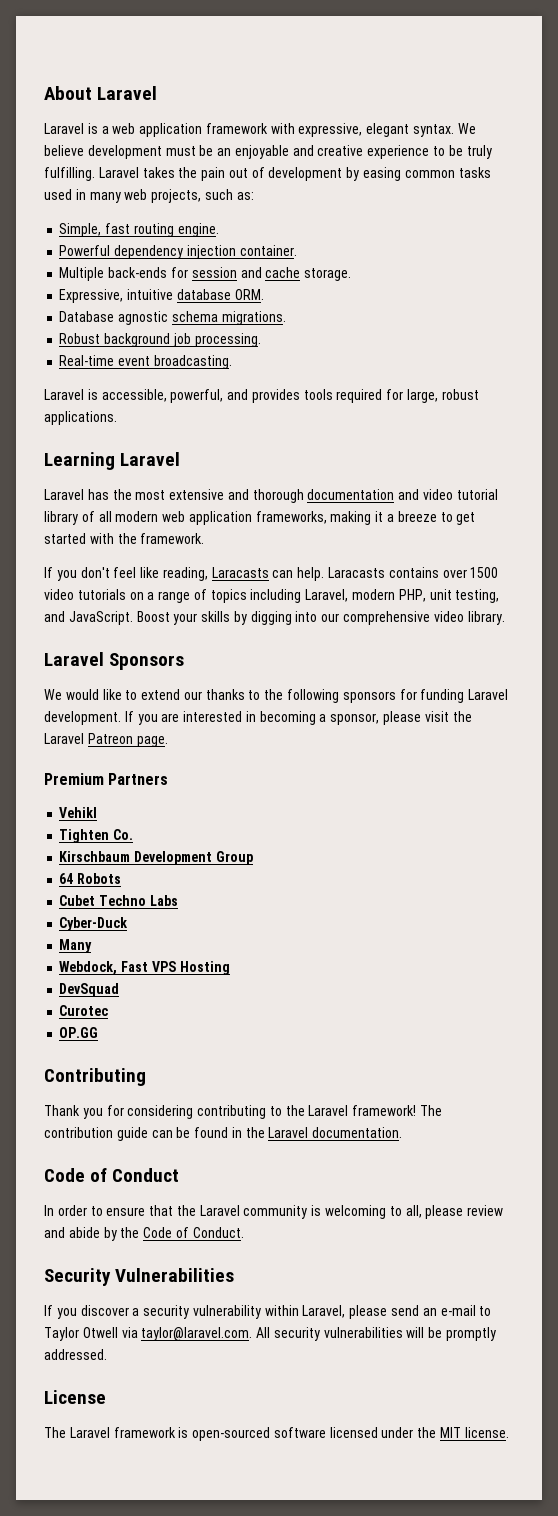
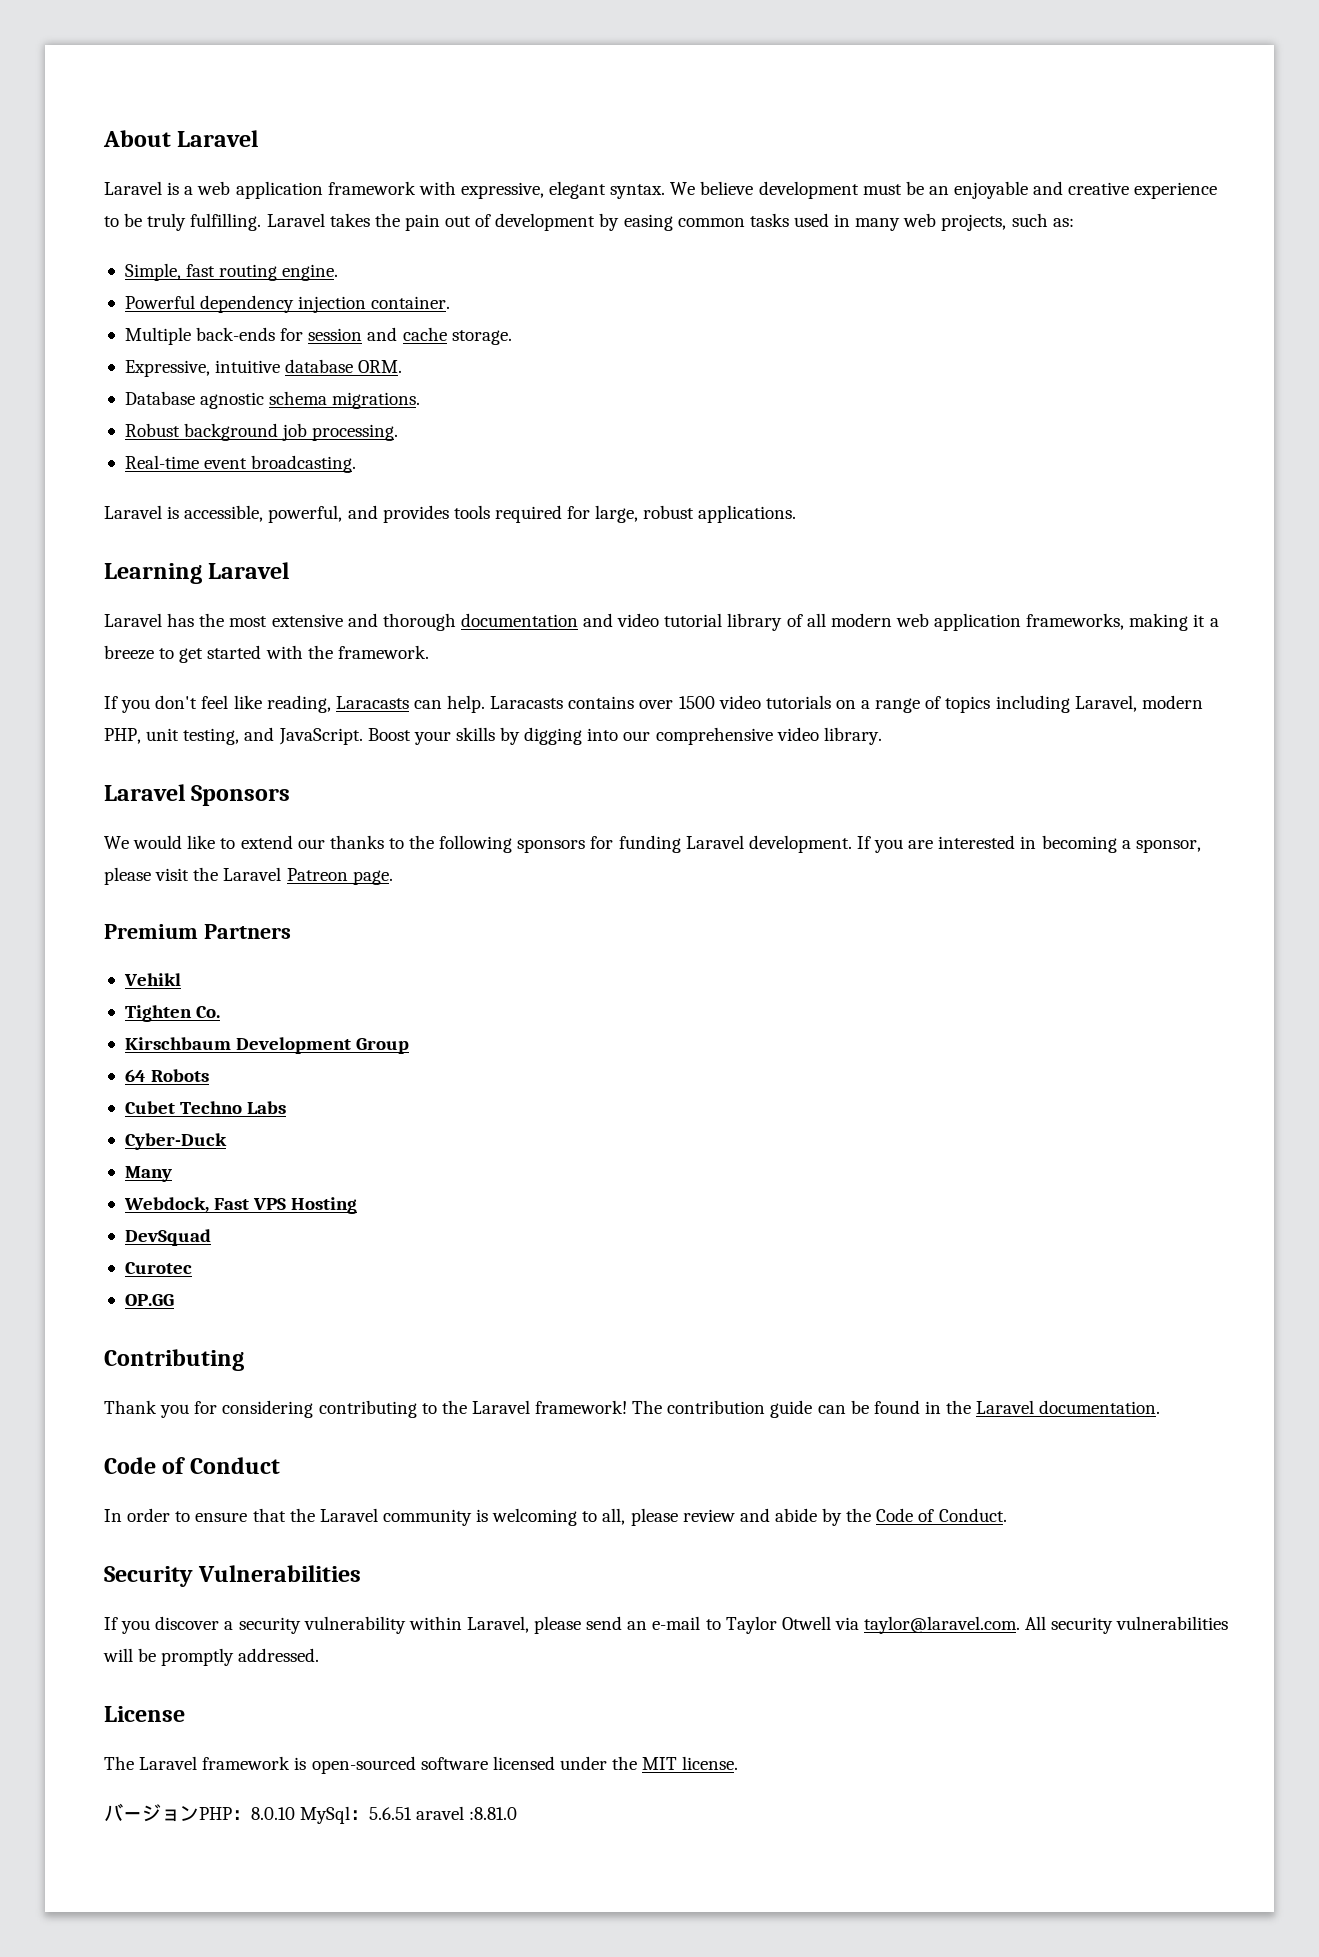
+ バージョンPHP：8.0.10 MySql：5.6.51 aravel :8.81.0

